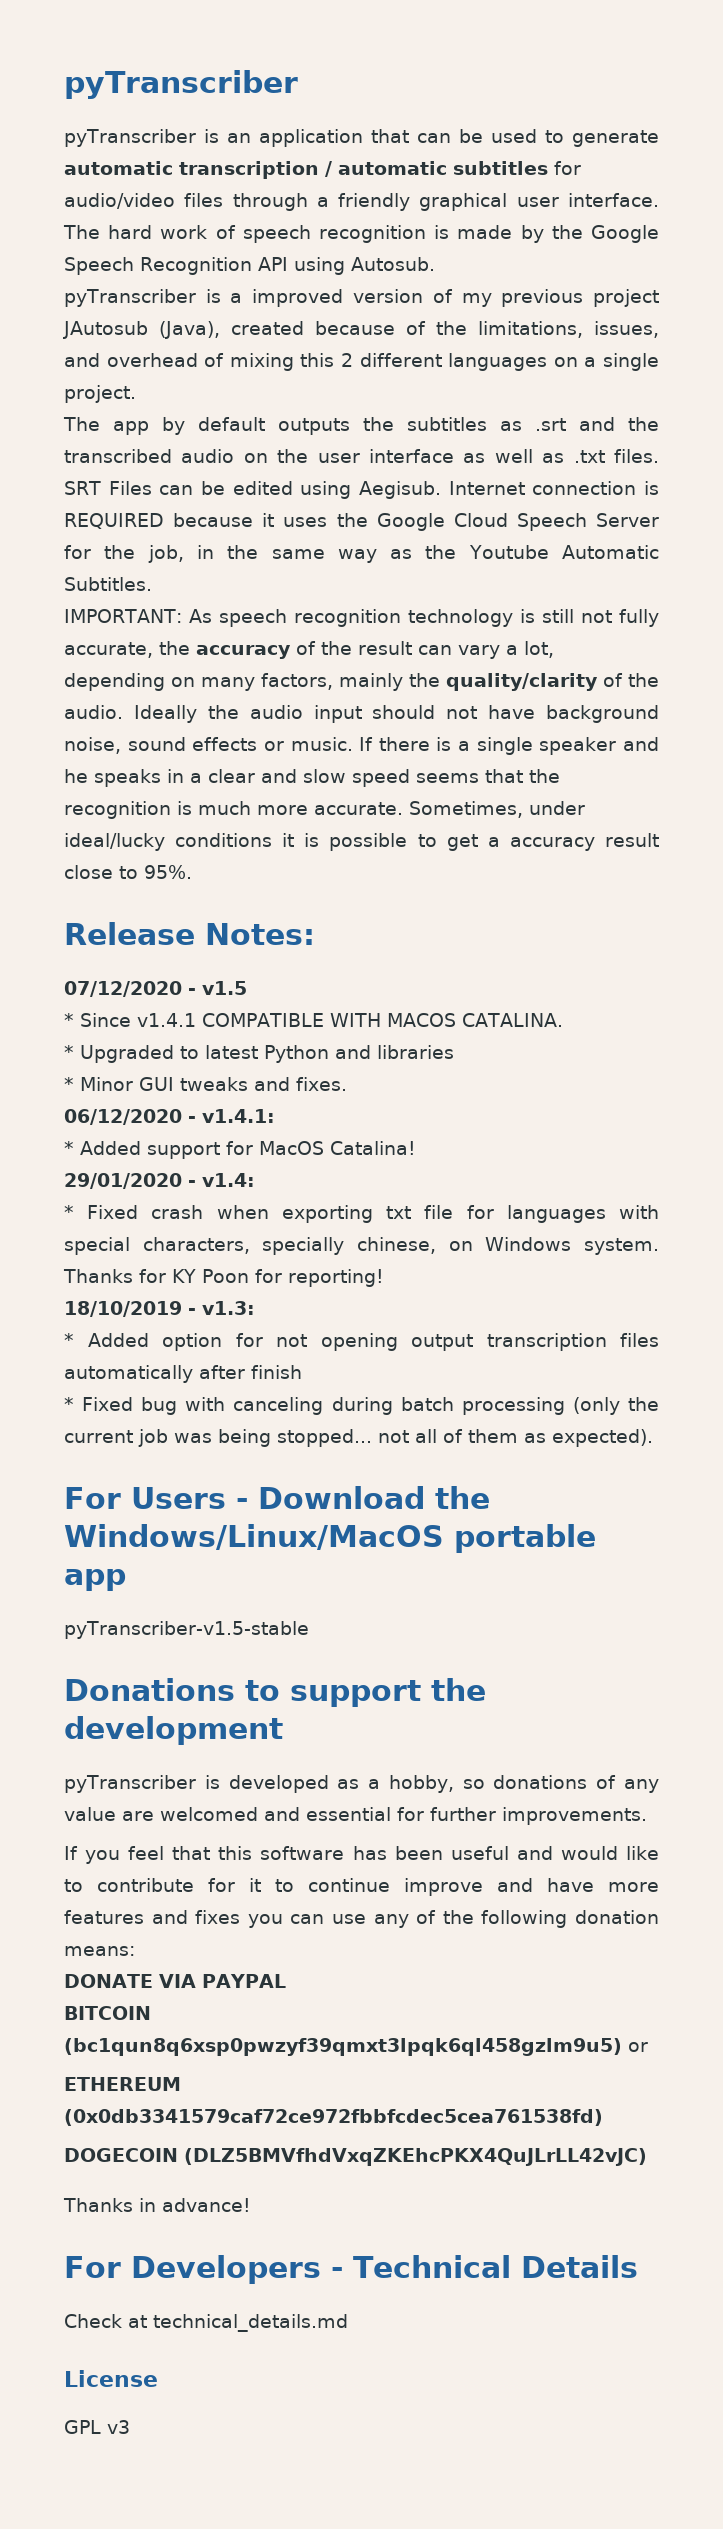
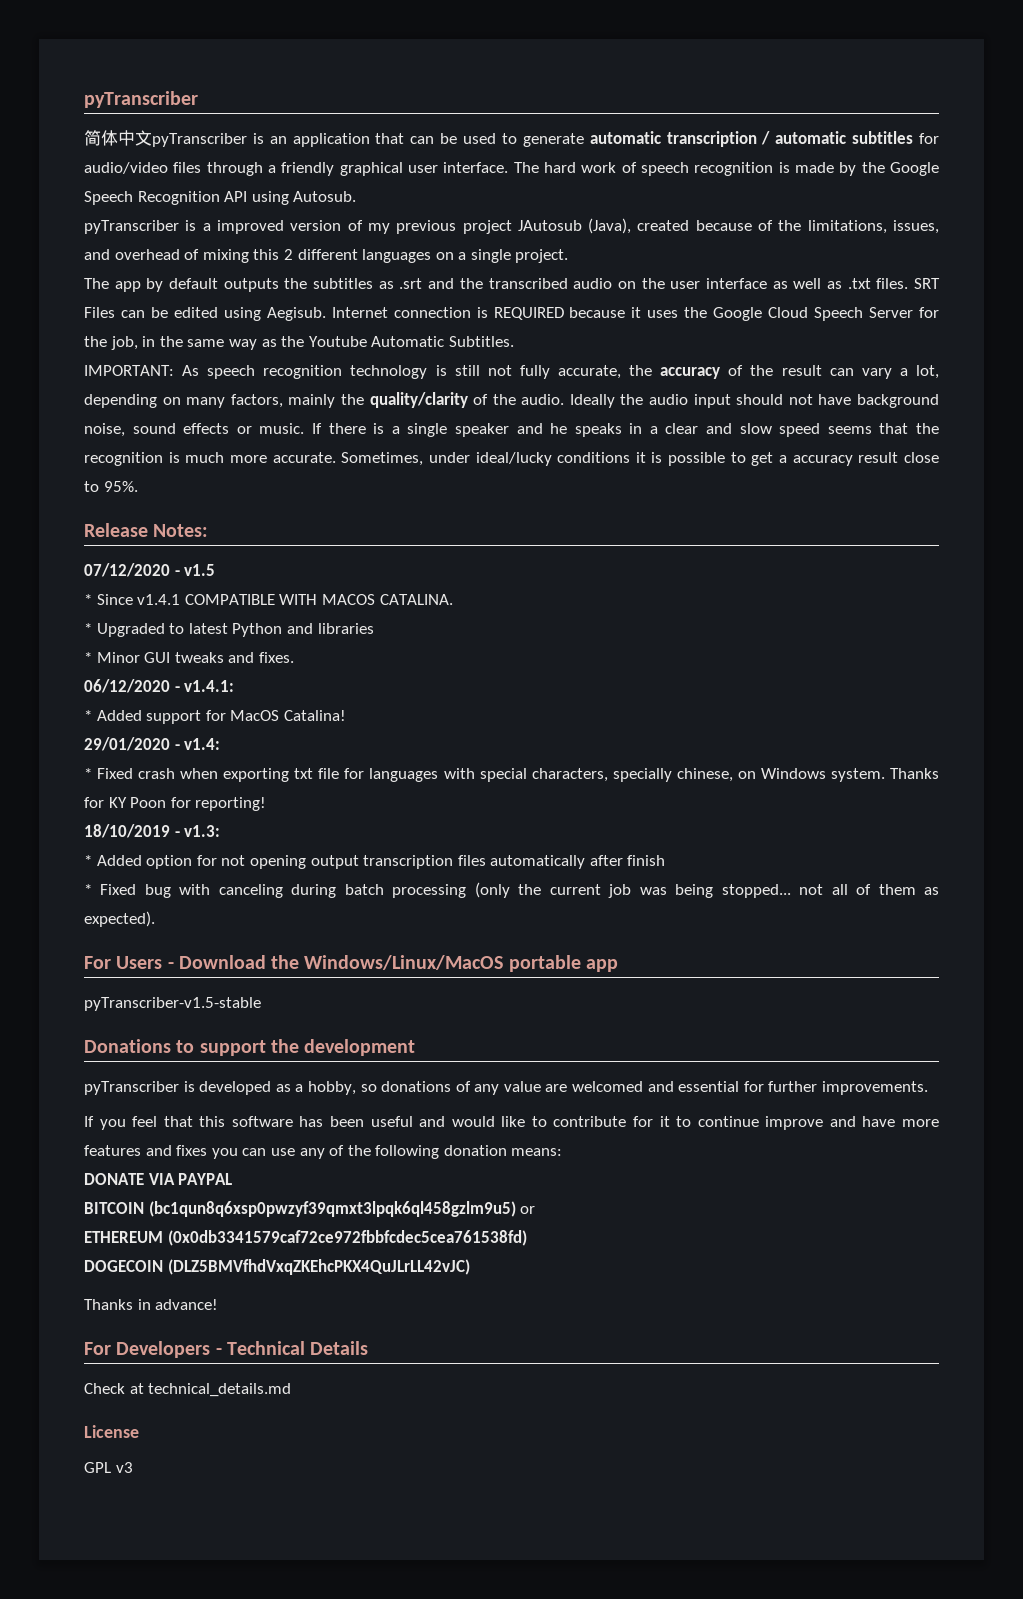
- pyTranscriber is an application that can be used to generate automatic transcription / automatic subtitles for audio/video files through a friendly graphical user interface.
+ 简体中文pyTranscriber is an application that can be used to generate automatic transcription / automatic subtitles for audio/video files through a friendly graphical user interface.

